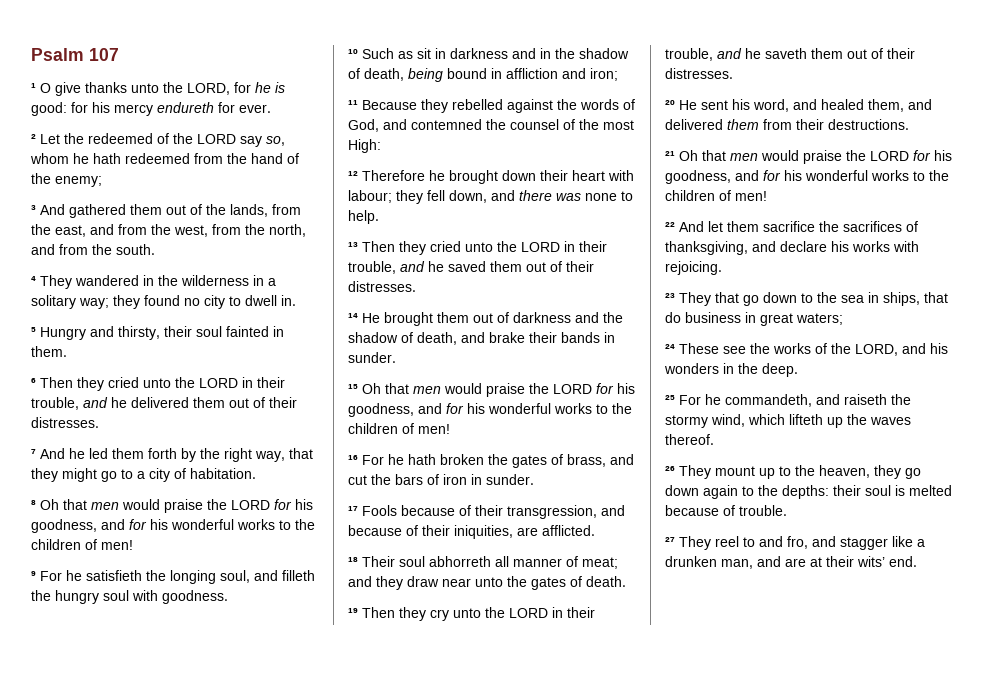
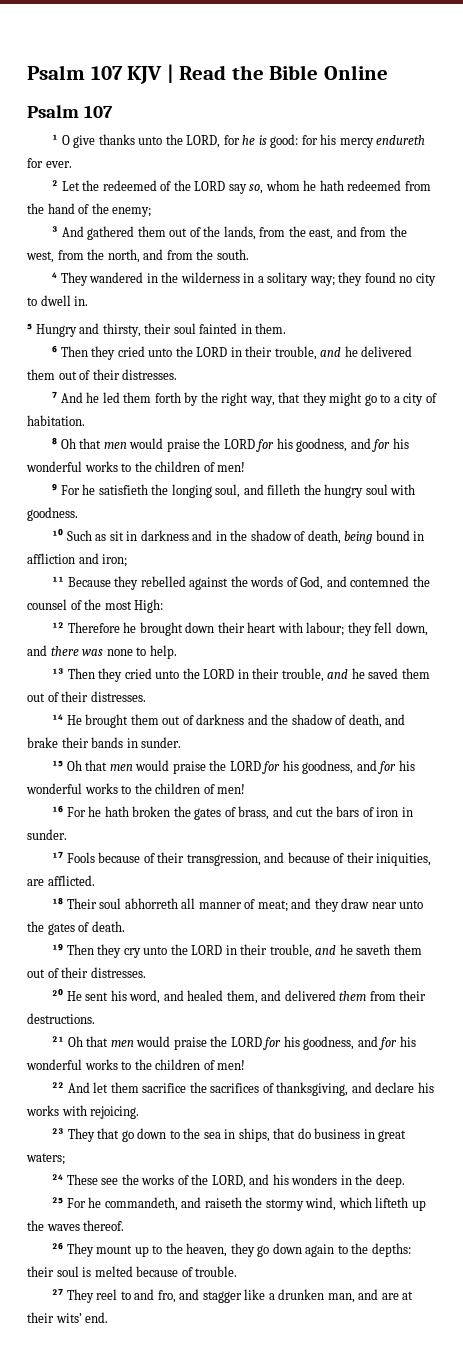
+ Psalm 107 KJV | Read the Bible Online

